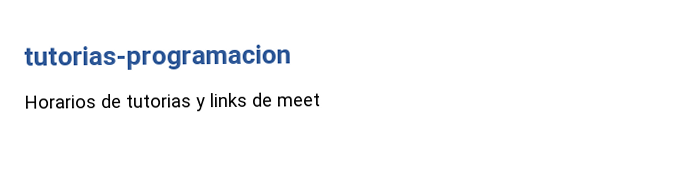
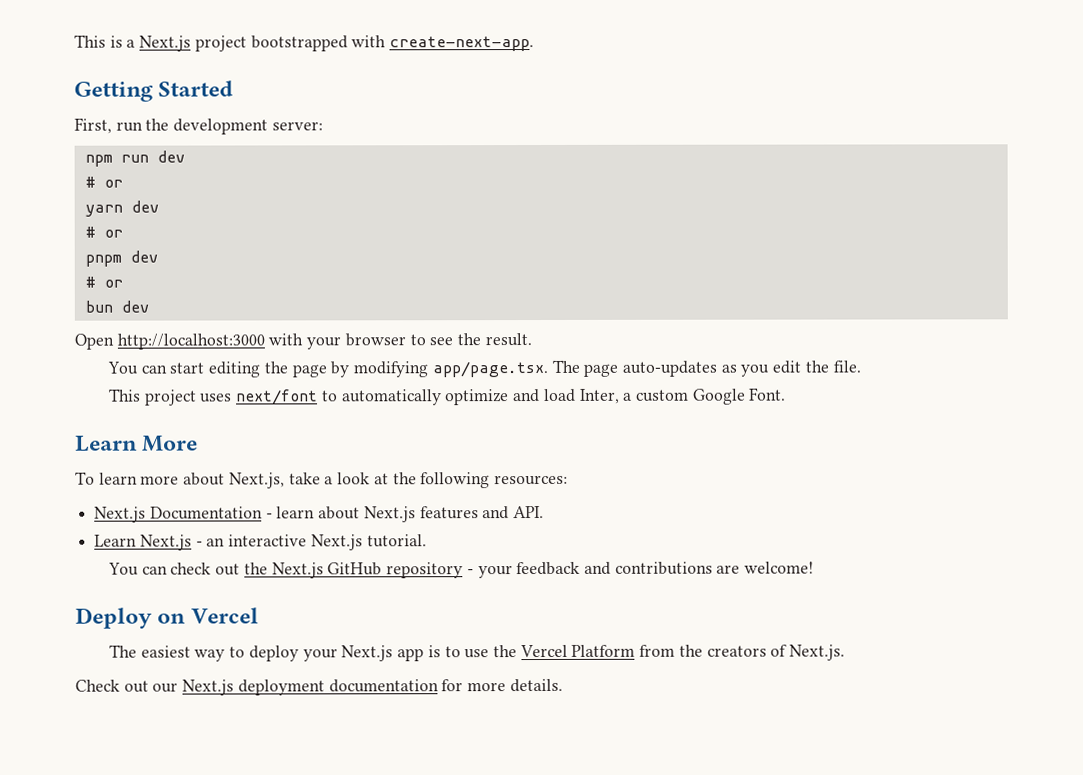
- tutorias-programacion
- Horarios de tutorias y links de meet
+ This is a Next.js project bootstrapped with create-next-app.
+ Getting Started
+ First, run the development server:
+ npm run dev
+ # or
+ yarn dev
+ # or
+ pnpm dev
+ # or
+ bun dev
+ Open http://localhost:3000 with your browser to see the result.
+ You can start editing the page by modifying app/page.tsx. The page auto-updates as you edit the file.
+ This project uses next/font to automatically optimize and load Inter, a custom Google Font.
+ Learn More
+ To learn more about Next.js, take a look at the following resources:
+ Next.js Documentation - learn about Next.js features and API.
+ Learn Next.js - an interactive Next.js tutorial.
+ You can check out the Next.js GitHub repository - your feedback and contributions are welcome!
+ Deploy on Vercel
+ The easiest way to deploy your Next.js app is to use the Vercel Platform from the creators of Next.js.
+ Check out our Next.js deployment documentation for more details.

